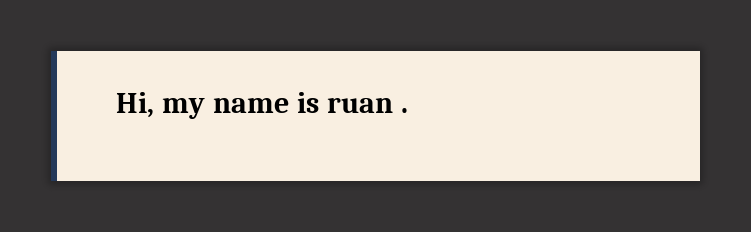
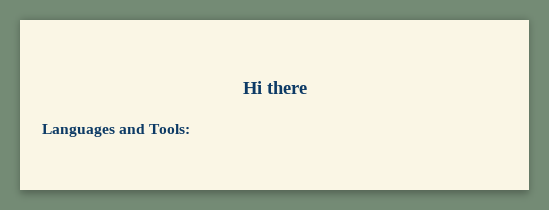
- Hi, my name is ruan .
+ Hi there
+ Languages and Tools:

